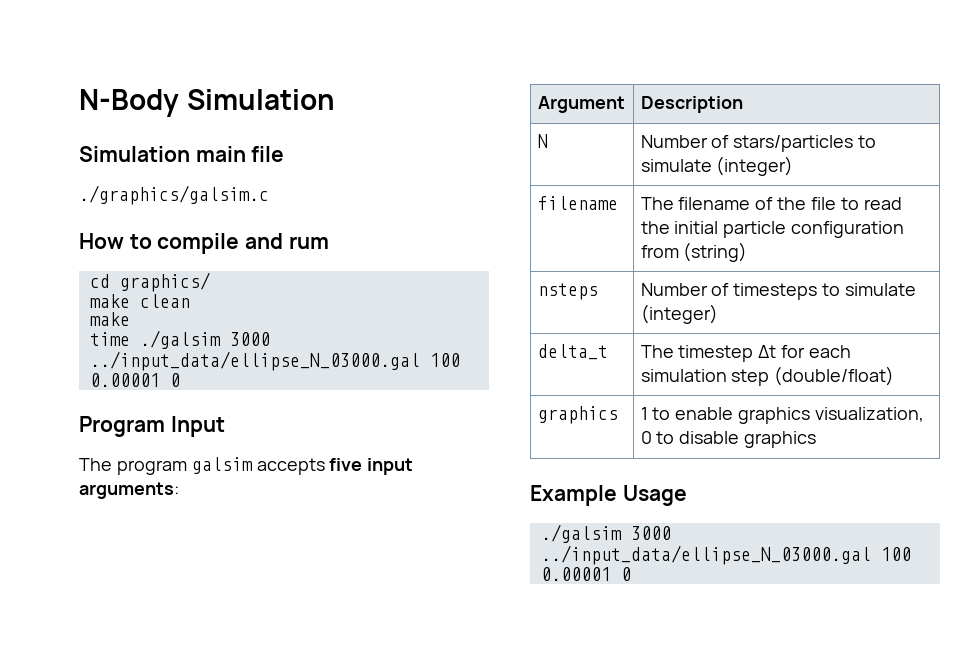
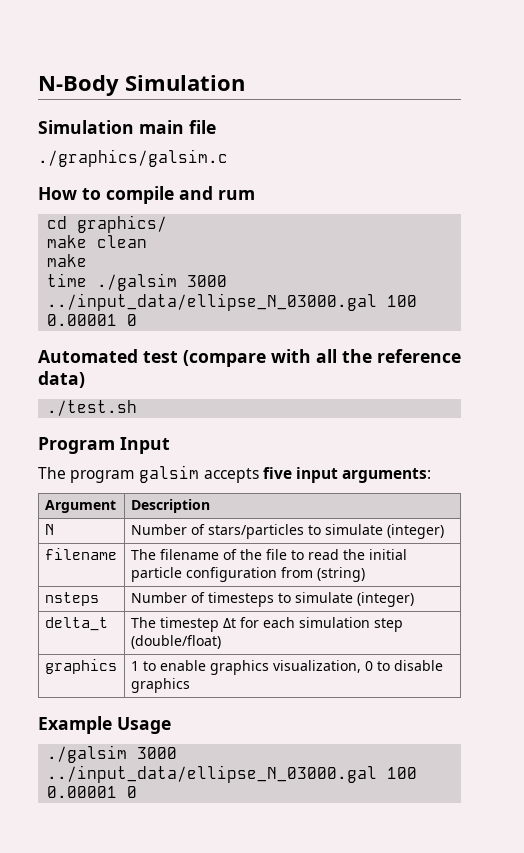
+ Automated test (compare with all the reference data)
+ ./test.sh

